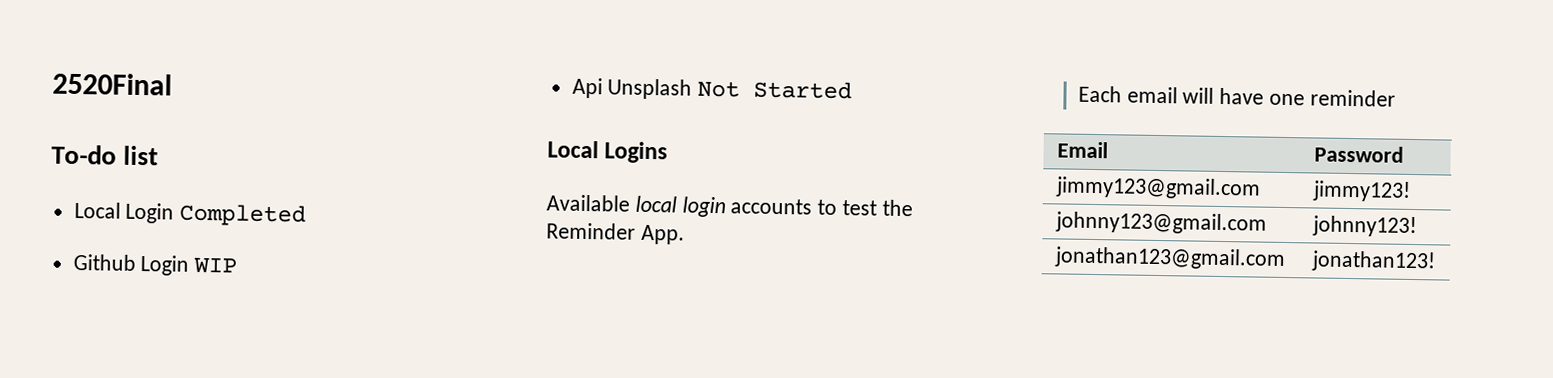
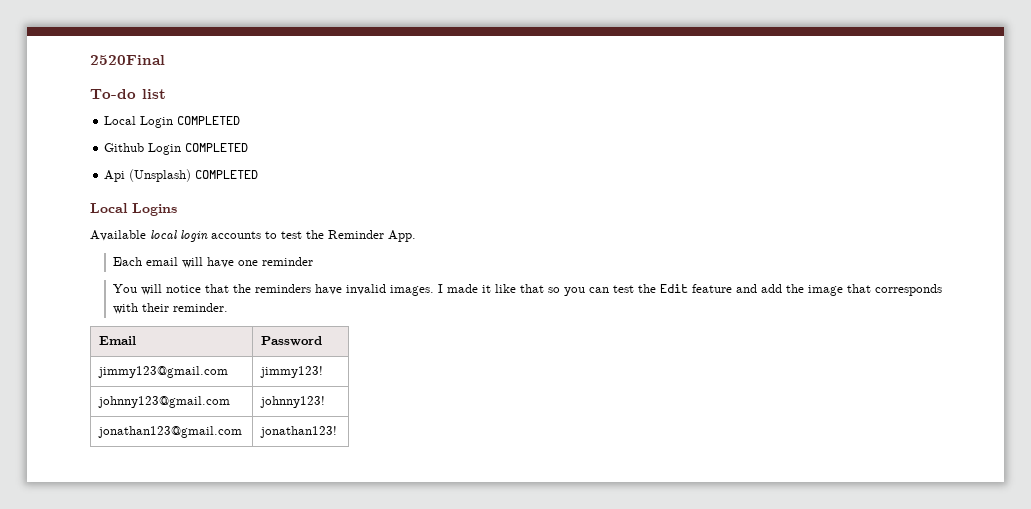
- Local Login Completed
+ Local Login COMPLETED
- Github Login WIP
+ Github Login COMPLETED
- Api Unsplash Not Started
+ Api (Unsplash) COMPLETED
+ You will notice that the reminders have invalid images. I made it like that so you can test the Edit feature and add the image that corresponds with their reminder.

